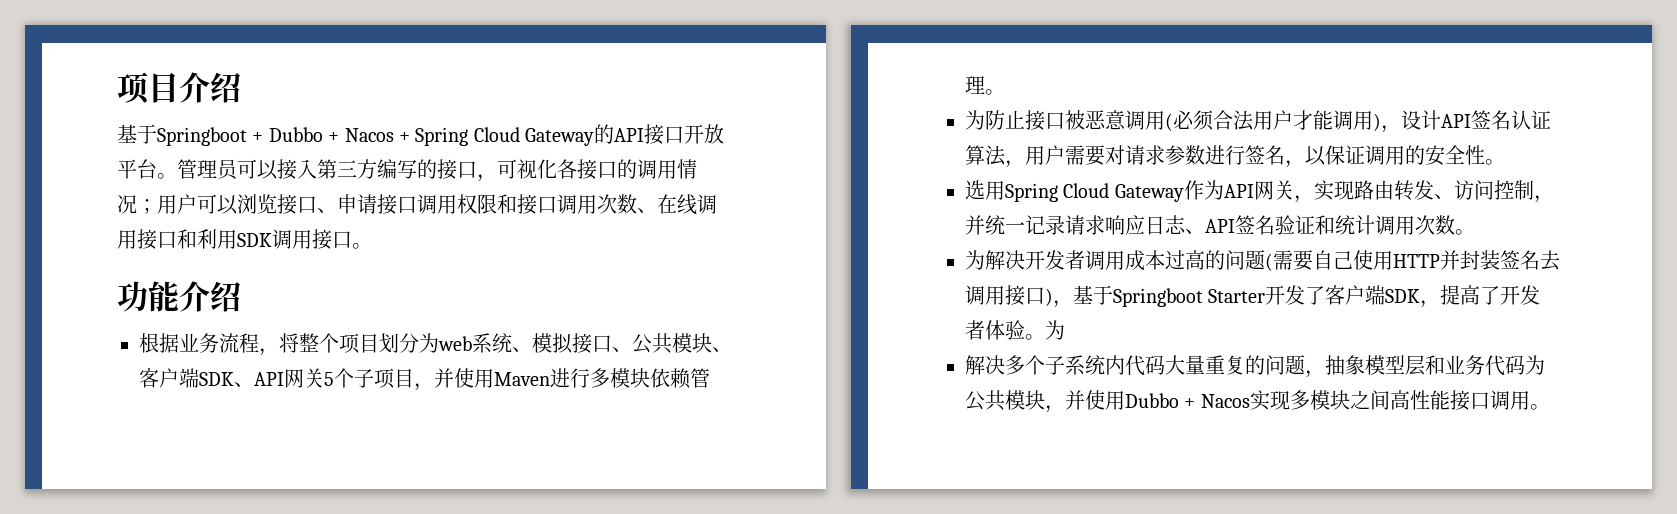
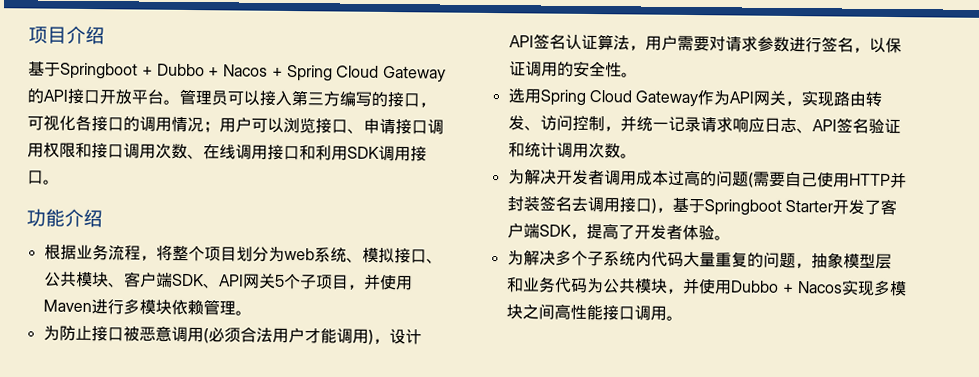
- 为解决开发者调用成本过高的问题(需要自己使用HTTP并封装签名去调用接口)，基于Springboot Starter开发了客户端SDK，提高了开发者体验。为
- 解决多个子系统内代码大量重复的问题，抽象模型层和业务代码为公共模块，并使用Dubbo + Nacos实现多模块之间高性能接口调用。
+ 为解决开发者调用成本过高的问题(需要自己使用HTTP并封装签名去调用接口)，基于Springboot Starter开发了客户端SDK，提高了开发者体验。
+ 为解决多个子系统内代码大量重复的问题，抽象模型层和业务代码为公共模块，并使用Dubbo + Nacos实现多模块之间高性能接口调用。

